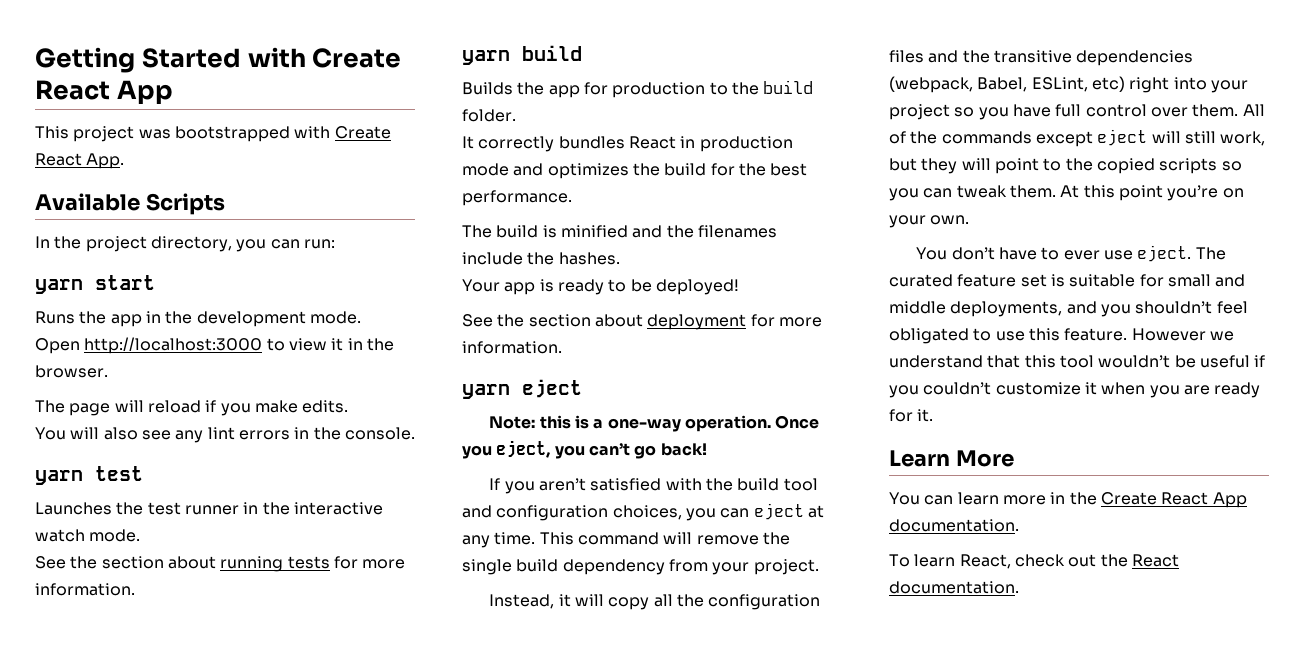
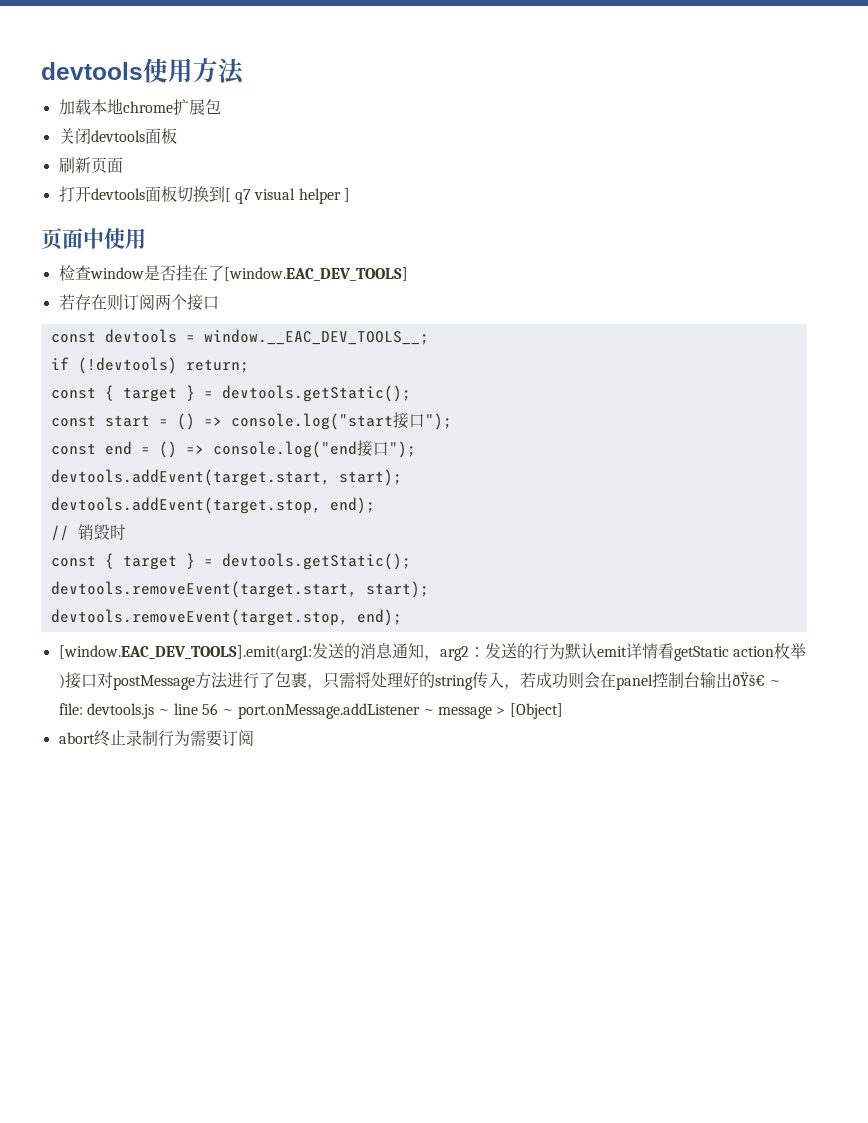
- Getting Started with Create React App
- This project was bootstrapped with Create React App.
- Available Scripts
- In the project directory, you can run:
- yarn start
- Runs the app in the development mode.
- Open http://localhost:3000 to view it in the browser.
- The page will reload if you make edits.
- You will also see any lint errors in the console.
- yarn test
- Launches the test runner in the interactive watch mode.
- See the section about running tests for more information.
- yarn build
- Builds the app for production to the build folder.
- It correctly bundles React in production mode and optimizes the build for the best performance.
- The build is minified and the filenames include the hashes.
- Your app is ready to be deployed!
- See the section about deployment for more information.
- yarn eject
- Note: this is a one-way operation. Once you eject, you can’t go back!
- If you aren’t satisfied with the build tool and configuration choices, you can eject at any time. This command will remove the single build dependency from your project.
- Instead, it will copy all the configuration files and the transitive dependencies (webpack, Babel, ESLint, etc) right into your project so you have full control over them. All of the commands except eject will still work, but they will point to the copied scripts so you can tweak them. At this point you’re on your own.
- You don’t have to ever use eject. The curated feature set is suitable for small and middle deployments, and you shouldn’t feel obligated to use this feature. However we understand that this tool wouldn’t be useful if you couldn’t customize it when you are ready for it.
- Learn More
- You can learn more in the Create React App documentation.
- To learn React, check out the React documentation.
+ devtools使用方法
+ 加载本地chrome扩展包
+ 关闭devtools面板
+ 刷新页面
+ 打开devtools面板切换到[ q7 visual helper ]
+ 页面中使用
+ 检查window是否挂在了[window.EAC_DEV_TOOLS]
+ 若存在则订阅两个接口
+ const devtools = window.__EAC_DEV_TOOLS__;
+ if (!devtools) return;
+ const { target } = devtools.getStatic();
+ const start = () => console.log("start接口");
+ const end = () => console.log("end接口");
+ devtools.addEvent(target.start, start);
+ devtools.addEvent(target.stop, end);
+ // 销毁时
+ const { target } = devtools.getStatic();
+ devtools.removeEvent(target.start, start);
+ devtools.removeEvent(target.stop, end);
+ [window.EAC_DEV_TOOLS].emit(arg1:发送的消息通知，arg2：发送的行为默认emit详情看getStatic action枚举)接口对postMessage方法进行了包裹，只需将处理好的string传入，若成功则会在panel控制台输出ðŸš€ ~ file: devtools.js ~ line 56 ~ port.onMessage.addListener ~ message > [Object]
+ abort终止录制行为需要订阅

